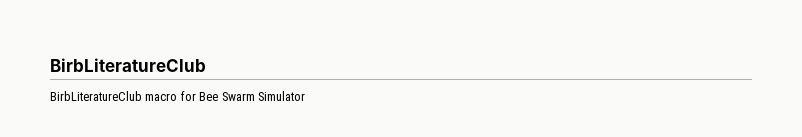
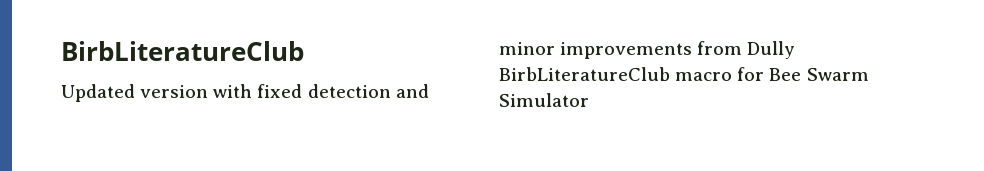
- BirbLiteratureClub macro for Bee Swarm Simulator
+ Updated version with fixed detection and minor improvements from Dully BirbLiteratureClub macro for Bee Swarm Simulator

